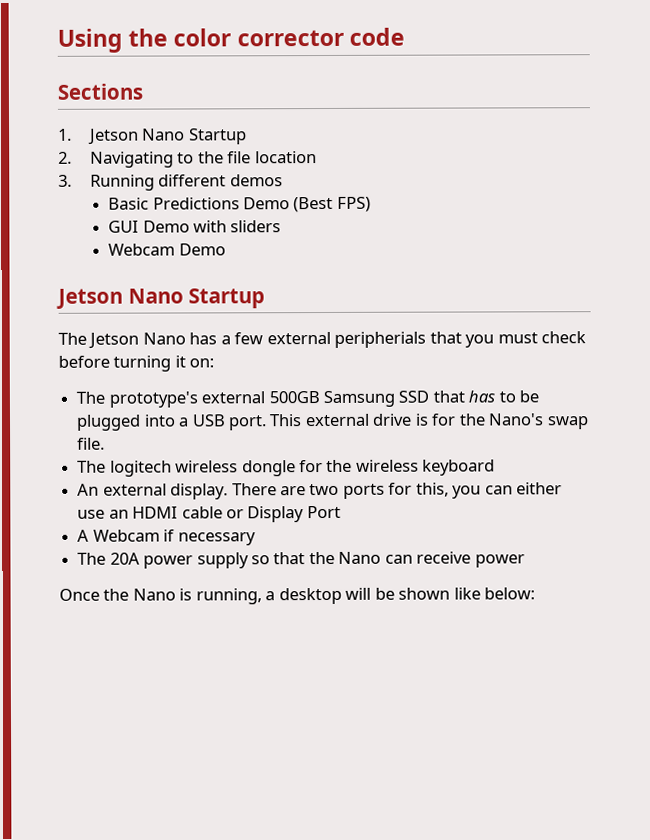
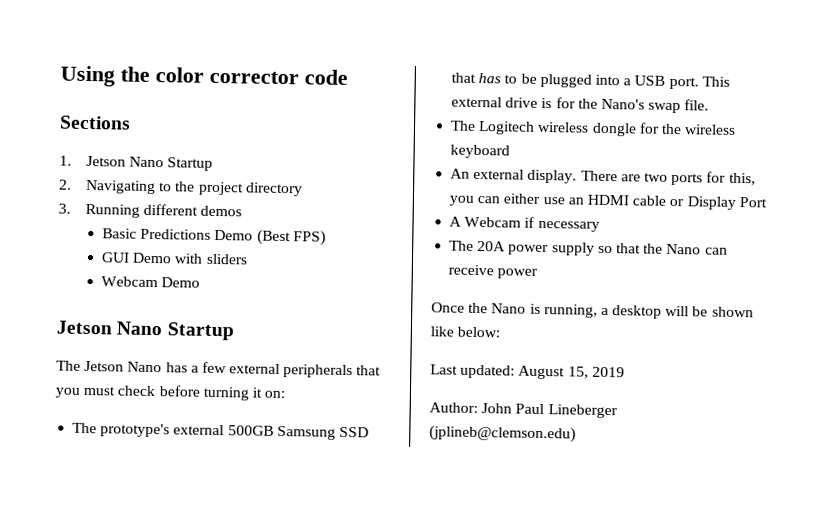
- 2. Navigating to the file location
+ 2. Navigating to the project directory
- The Jetson Nano has a few external peripherials that you must check before turning it on:
+ The Jetson Nano has a few external peripherals that you must check before turning it on:
- The logitech wireless dongle for the wireless keyboard
+ The Logitech wireless dongle for the wireless keyboard
+ Last updated: August 15, 2019
+ Author: John Paul Lineberger (jplineb@clemson.edu)

